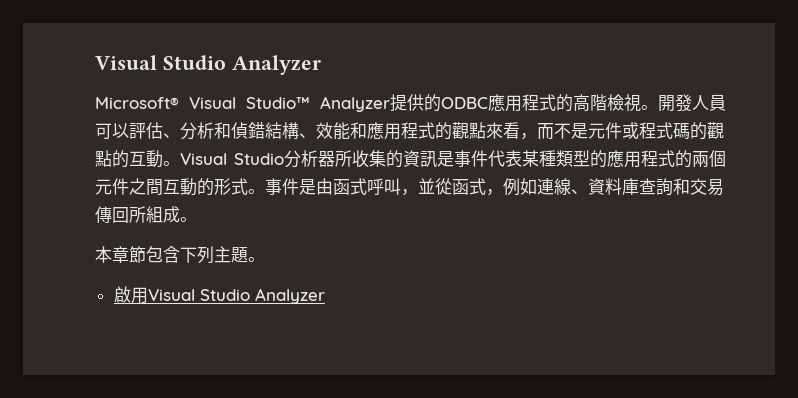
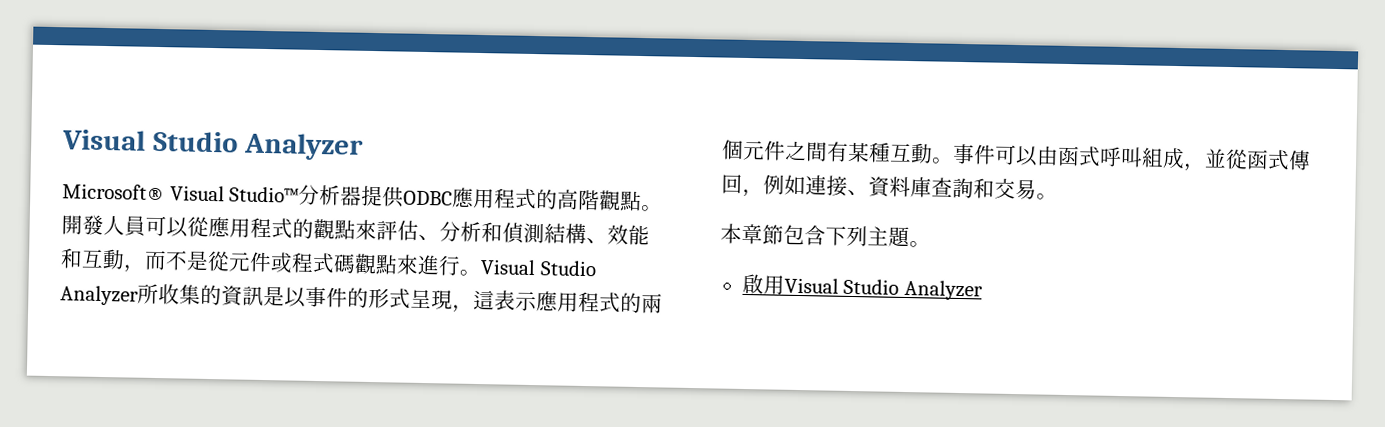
- Microsoft® Visual Studio™ Analyzer提供的ODBC應用程式的高階檢視。
+ Microsoft® Visual Studio™分析器提供ODBC應用程式的高階觀點。
- 開發人員可以評估、分析和偵錯結構、效能和應用程式的觀點來看，而不是元件或程式碼的觀點的互動。
+ 開發人員可以從應用程式的觀點來評估、分析和偵測結構、效能和互動，而不是從元件或程式碼觀點來進行。
- Visual Studio分析器所收集的資訊是事件代表某種類型的應用程式的兩個元件之間互動的形式。事件是由函式呼叫，並從函式，例如連線、資料庫查詢和交易傳回所組成。
+ Visual Studio Analyzer所收集的資訊是以事件的形式呈現，這表示應用程式的兩個元件之間有某種互動。事件可以由函式呼叫組成，並從函式傳回，例如連接、資料庫查詢和交易。

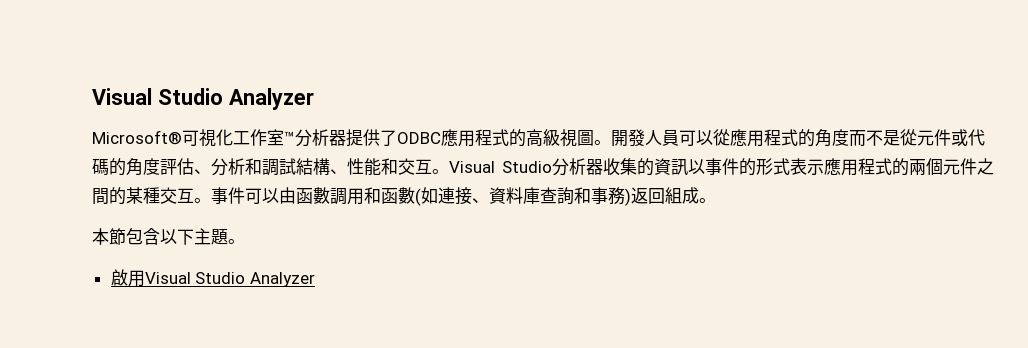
- Microsoft® Visual Studio™分析器提供ODBC應用程式的高階觀點。
+ Microsoft®可視化工作室™分析器提供了ODBC應用程式的高級視圖。
- 開發人員可以從應用程式的觀點來評估、分析和偵測結構、效能和互動，而不是從元件或程式碼觀點來進行。
+ 開發人員可以從應用程式的角度而不是從元件或代碼的角度評估、分析和調試結構、性能和交互。
- Visual Studio Analyzer所收集的資訊是以事件的形式呈現，這表示應用程式的兩個元件之間有某種互動。
+ Visual Studio分析器收集的資訊以事件的形式表示應用程式的兩個元件之間的某種交互。
- 事件可以由函式呼叫組成，並從函式傳回，例如連接、資料庫查詢和交易。
- 本章節包含下列主題。
+ 事件可以由函數調用和函數(如連接、資料庫查詢和事務)返回組成。
+ 本節包含以下主題。

